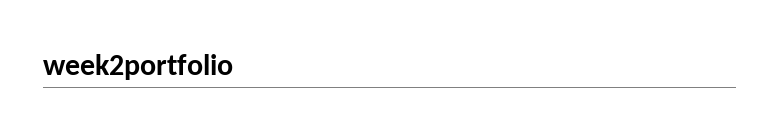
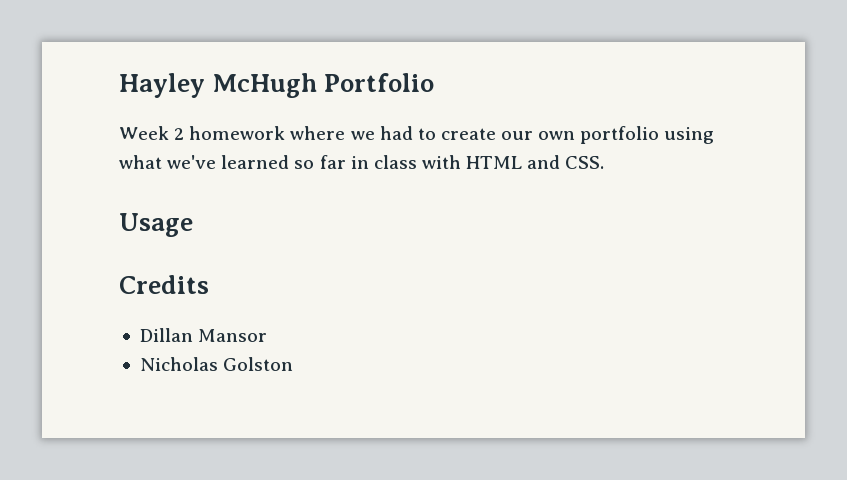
- week2portfolio
+ Hayley McHugh Portfolio
+ Week 2 homework where we had to create our own portfolio using what we've learned so far in class with HTML and CSS.
+ Usage
+ Credits
+ Dillan Mansor
+ Nicholas Golston

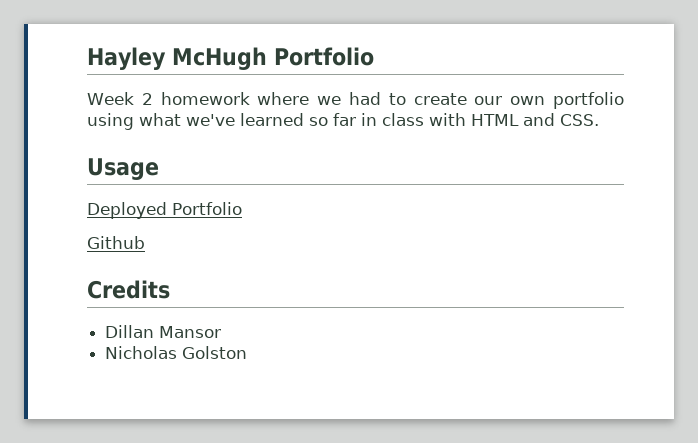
+ Deployed Portfolio
+ Github

